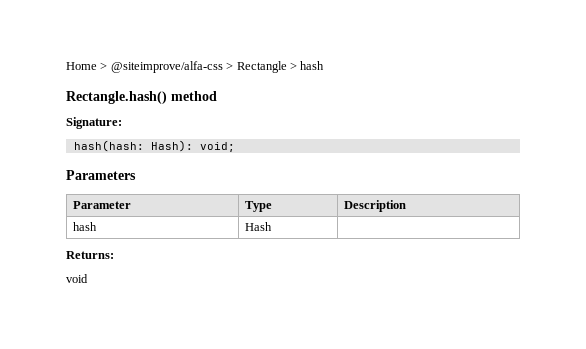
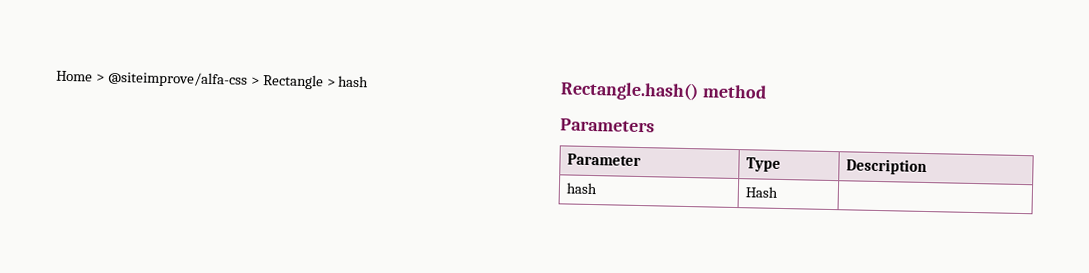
- Signature:
- hash(hash: Hash): void;
- Returns:
- void

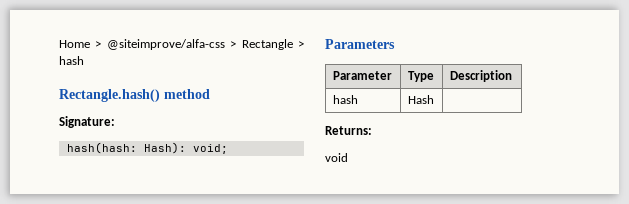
+ Signature:
+ hash(hash: Hash): void;
+ Returns:
+ void

